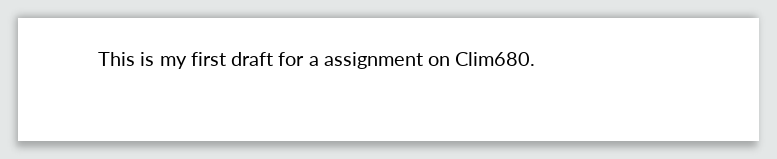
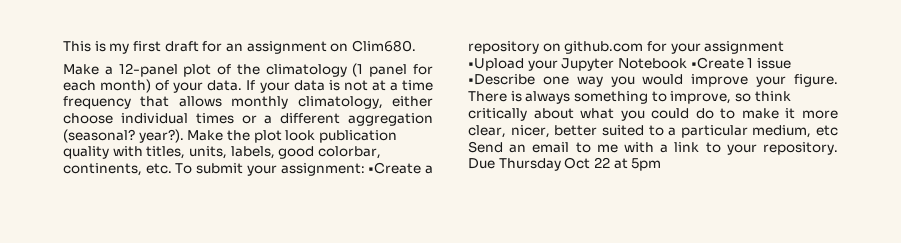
- This is my first draft for a assignment on Clim680.
+ This is my first draft for an assignment on Clim680.
+ Make a 12-panel plot of the climatology (1 panel for each month) of your data. If your data is not at a time frequency that allows monthly climatology, either choose individual times or a different aggregation (seasonal? year?). Make the plot look publication quality with titles, units, labels, good colorbar, continents, etc. To submit your assignment: •Create a repository on github.com for your assignment •Upload your Jupyter Notebook •Create 1 issue •Describe one way you would improve your figure. There is always something to improve, so think critically about what you could do to make it more clear, nicer, better suited to a particular medium, etc Send an email to me with a link to your repository. Due Thursday Oct 22 at 5pm

